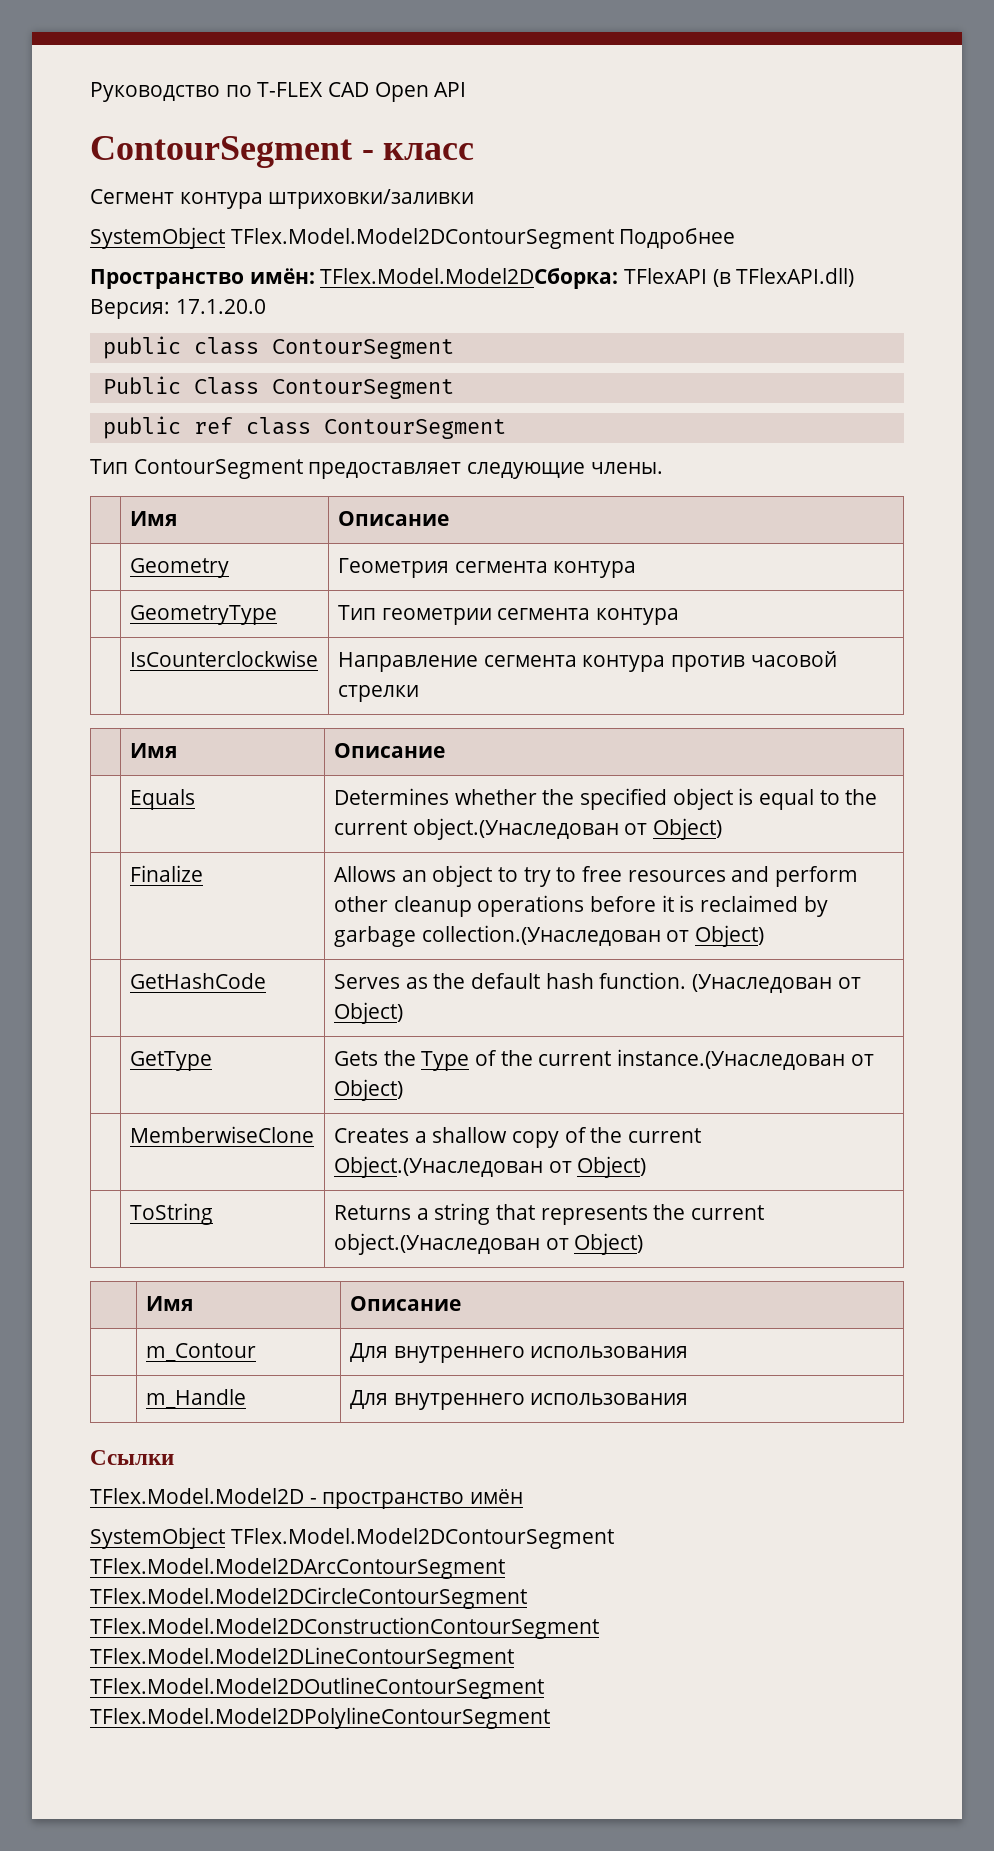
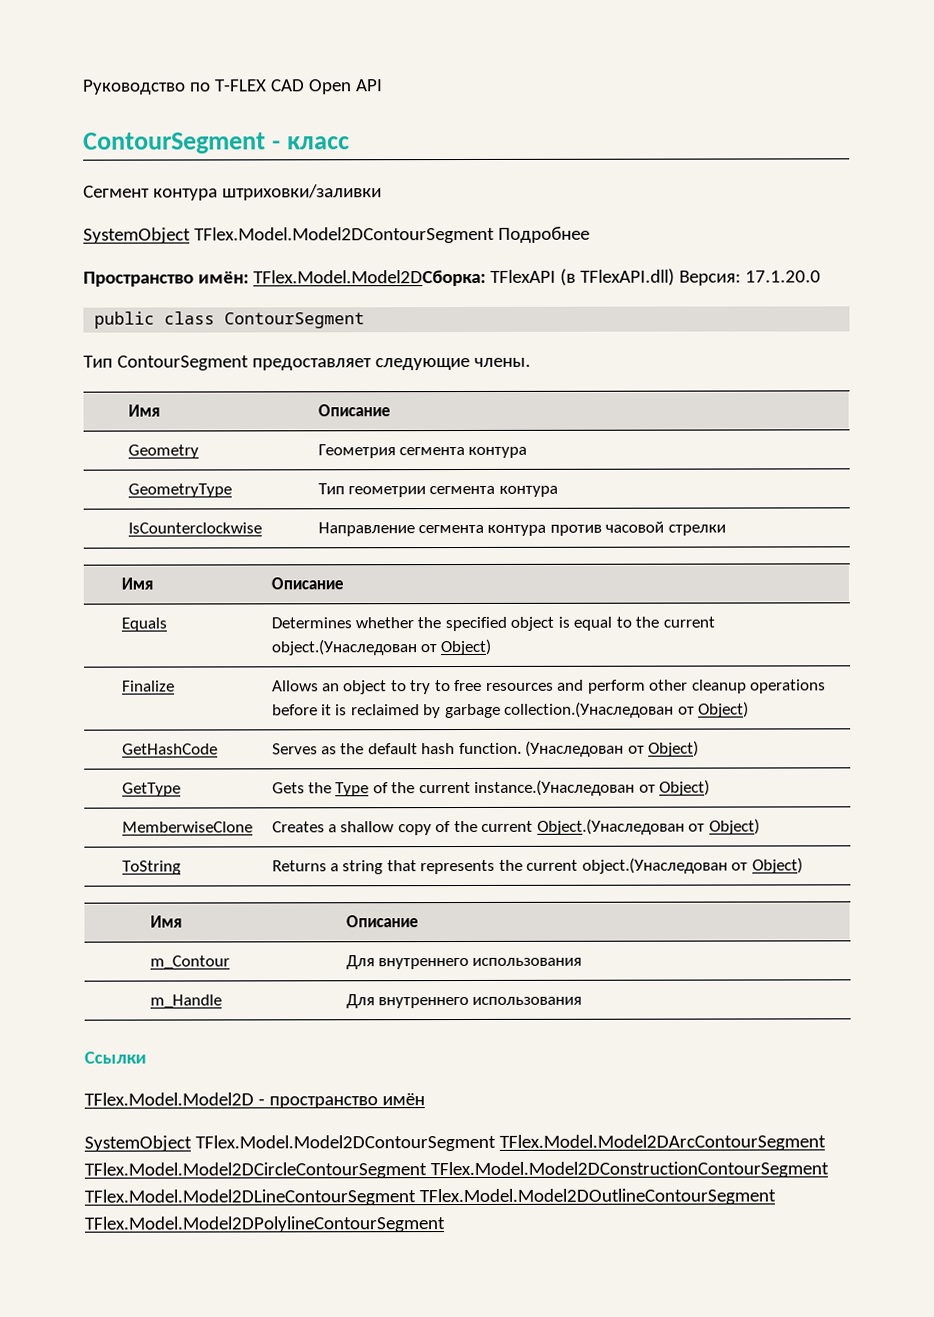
- Public Class ContourSegment
- public ref class ContourSegment

